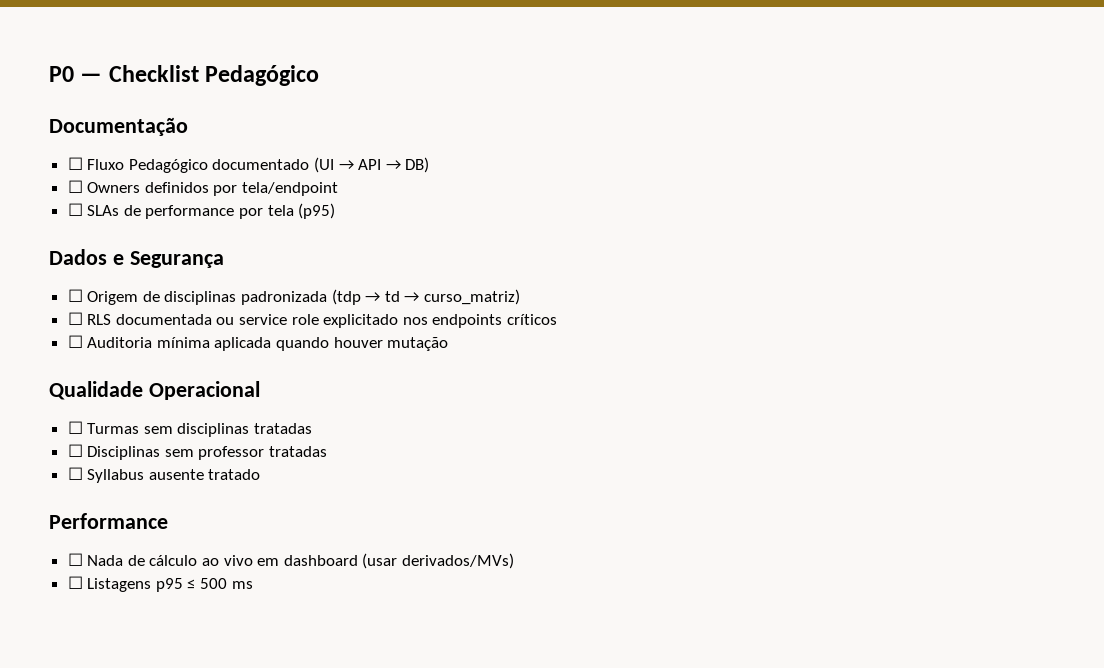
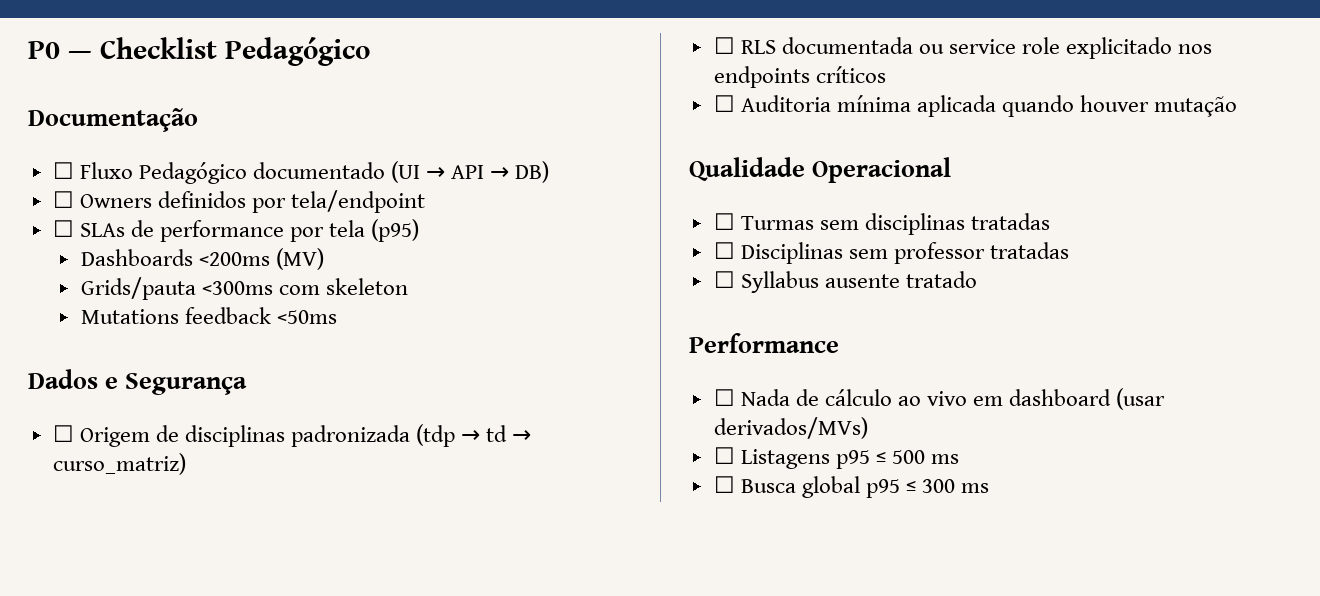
+ Dashboards <200ms (MV)
+ Grids/pauta <300ms com skeleton
+ Mutations feedback <50ms
+ ☐ Busca global p95 ≤ 300 ms

